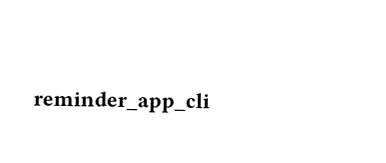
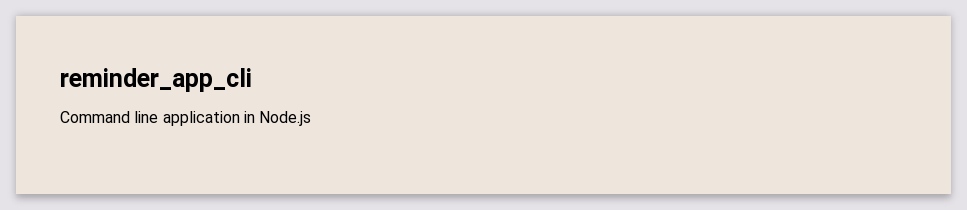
+ Command line application in Node.js

